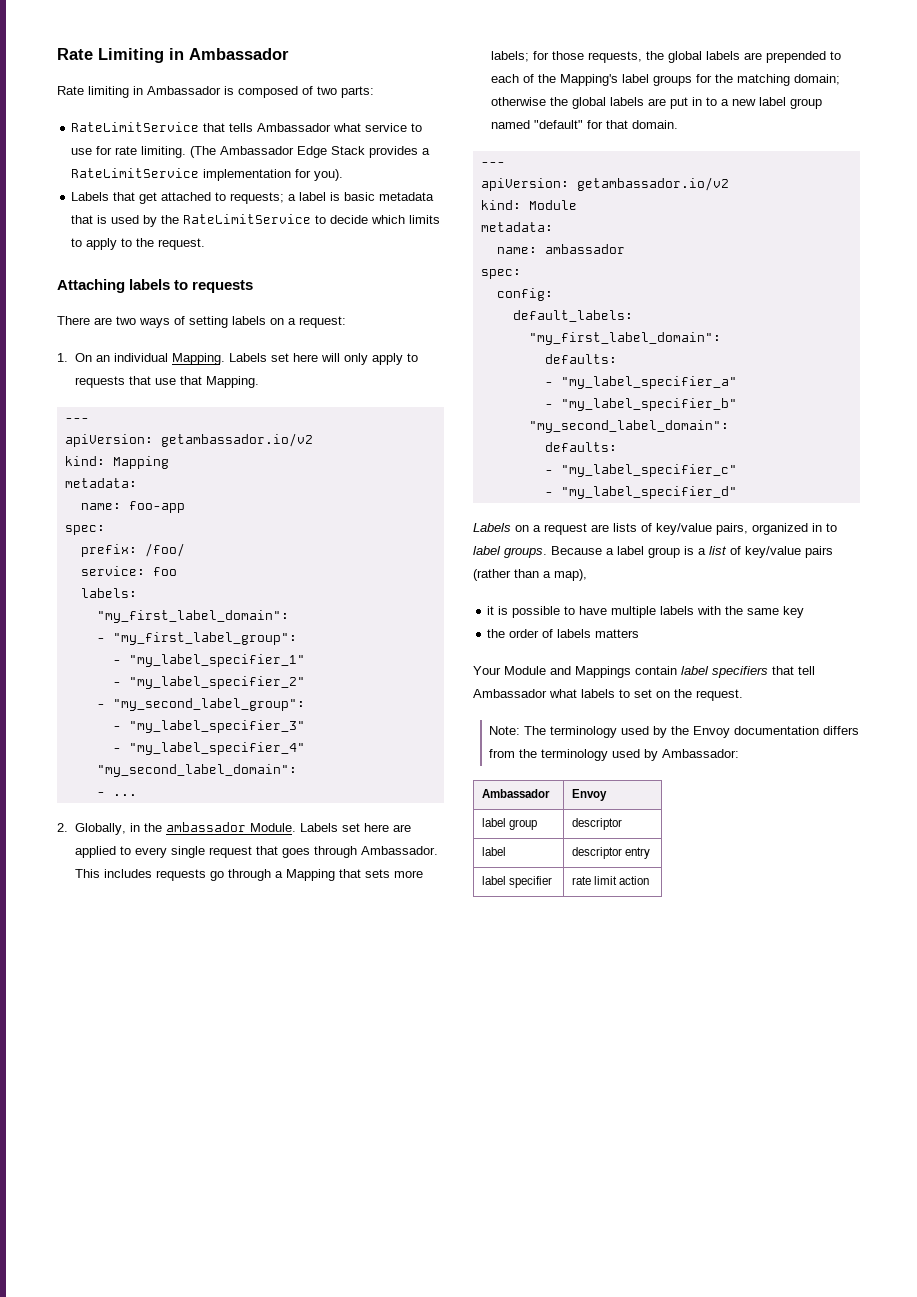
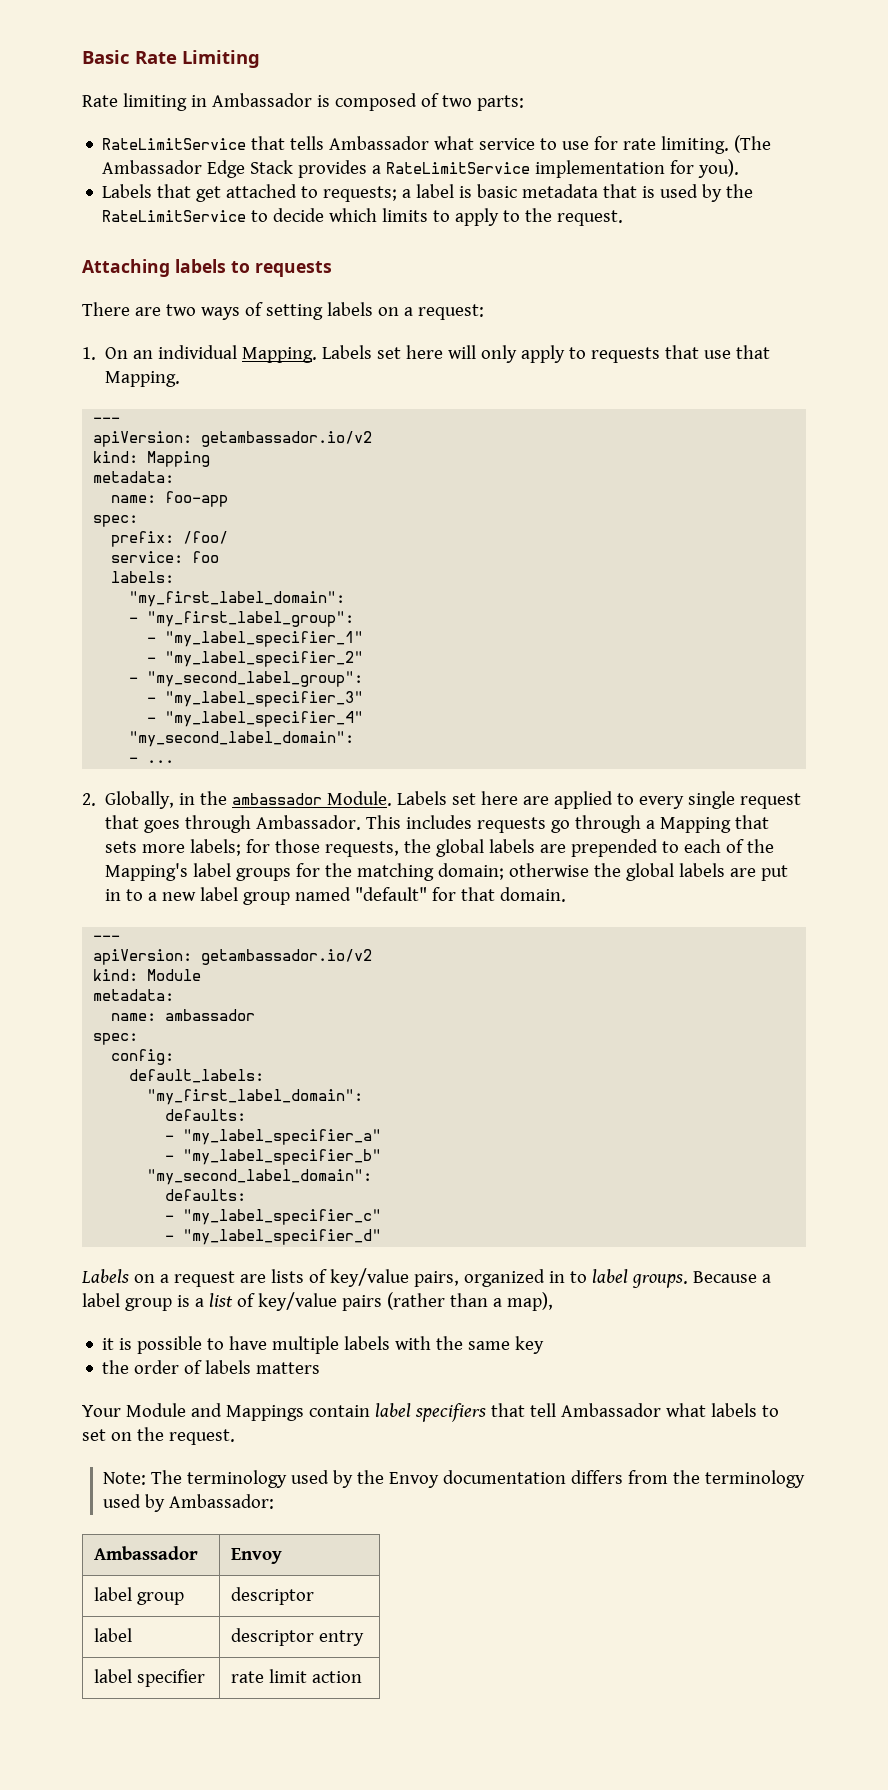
- Rate Limiting in Ambassador
+ Basic Rate Limiting

